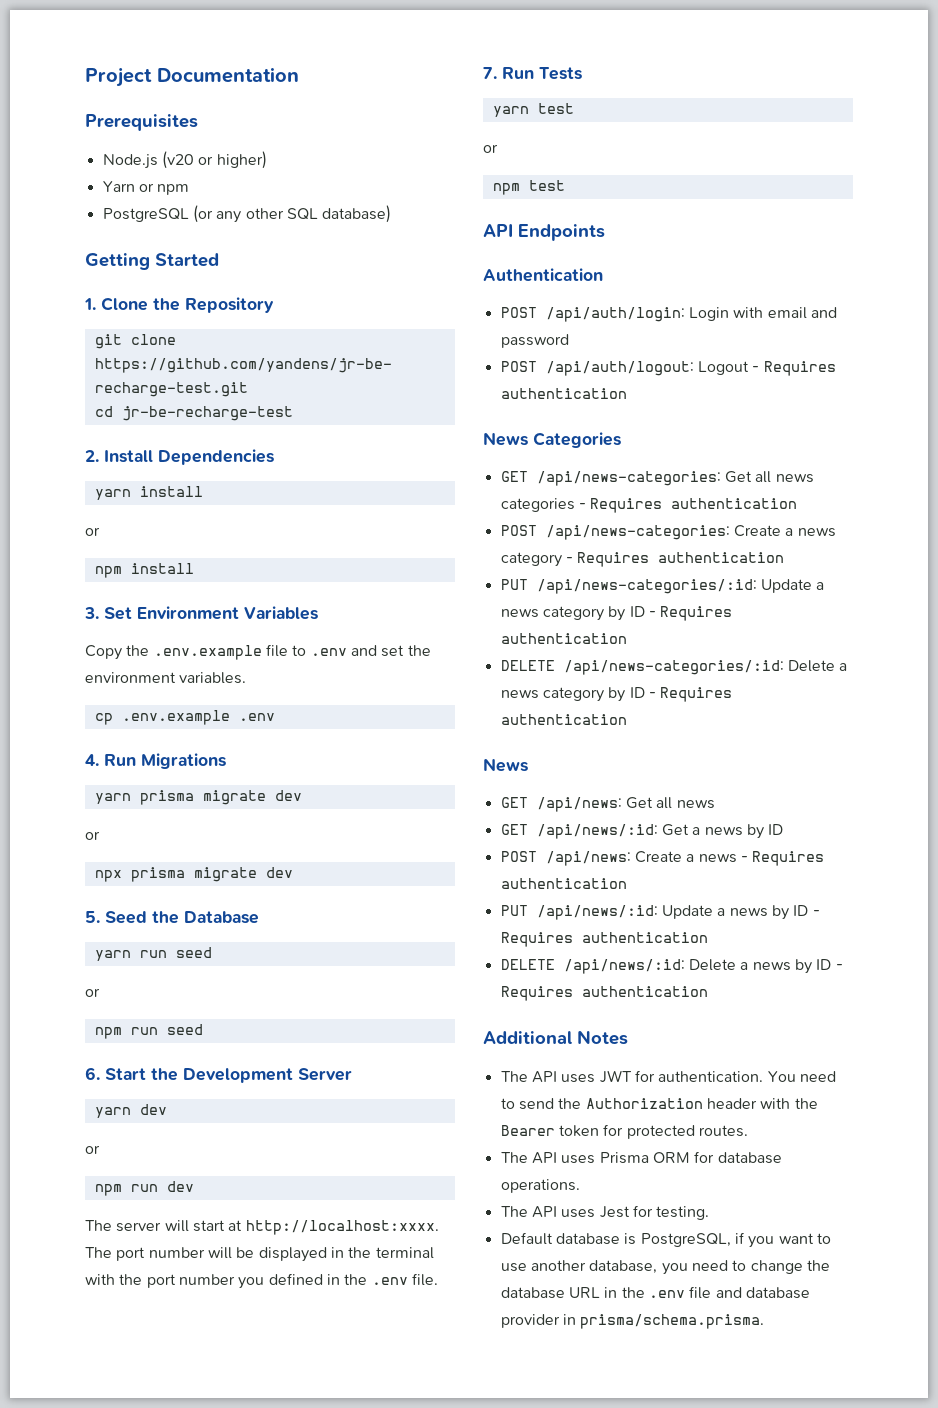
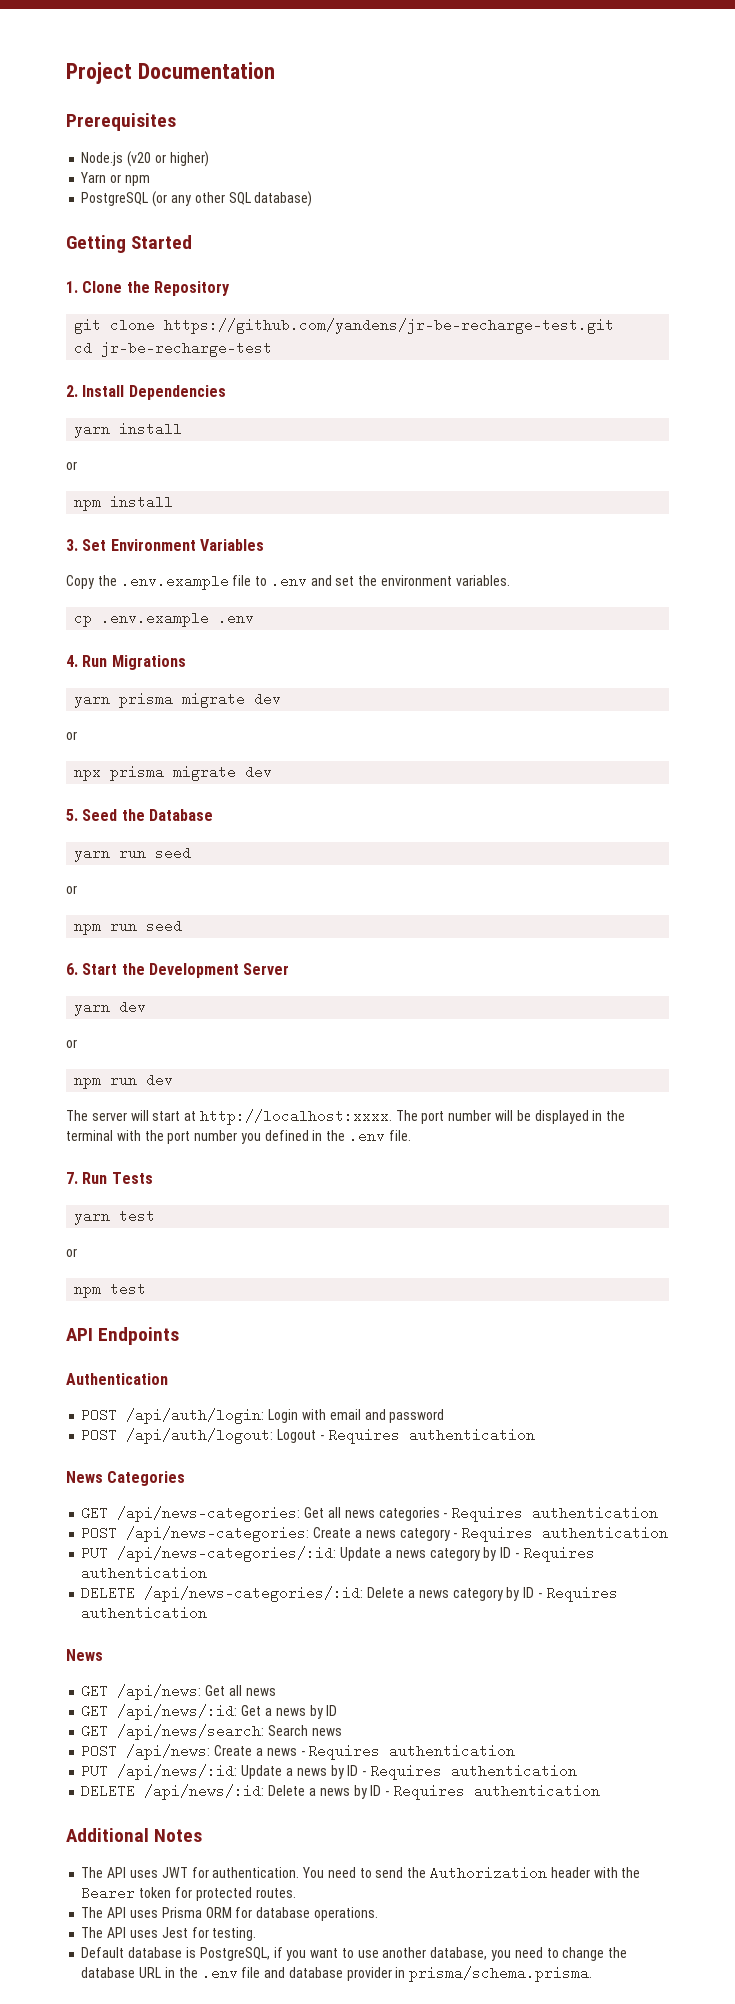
+ GET /api/news/search: Search news

